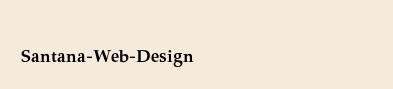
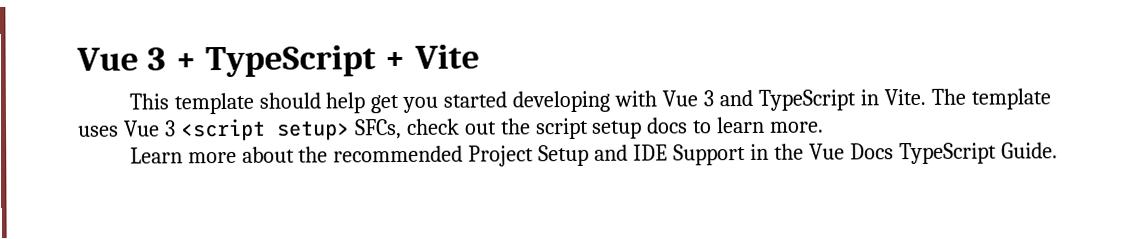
- Santana-Web-Design
+ Vue 3 + TypeScript + Vite
+ This template should help get you started developing with Vue 3 and TypeScript in Vite. The template uses Vue 3 <script setup> SFCs, check out the script setup docs to learn more.
+ Learn more about the recommended Project Setup and IDE Support in the Vue Docs TypeScript Guide.

